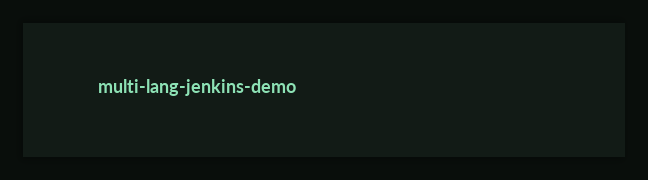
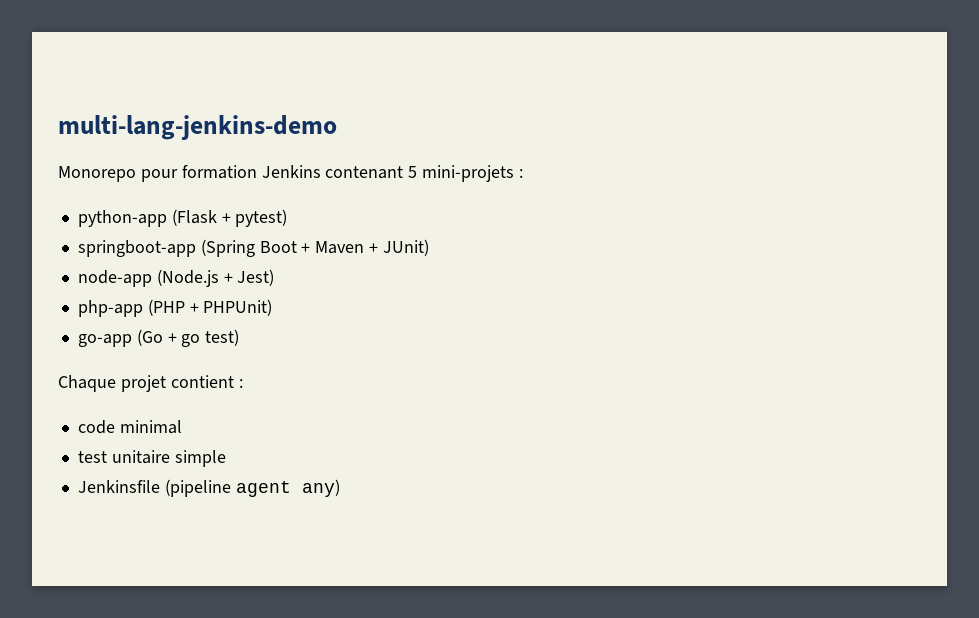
+ Monorepo pour formation Jenkins contenant 5 mini-projets :
+ python-app (Flask + pytest)
+ springboot-app (Spring Boot + Maven + JUnit)
+ node-app (Node.js + Jest)
+ php-app (PHP + PHPUnit)
+ go-app (Go + go test)
+ Chaque projet contient :
+ code minimal
+ test unitaire simple
+ Jenkinsfile (pipeline agent any)

